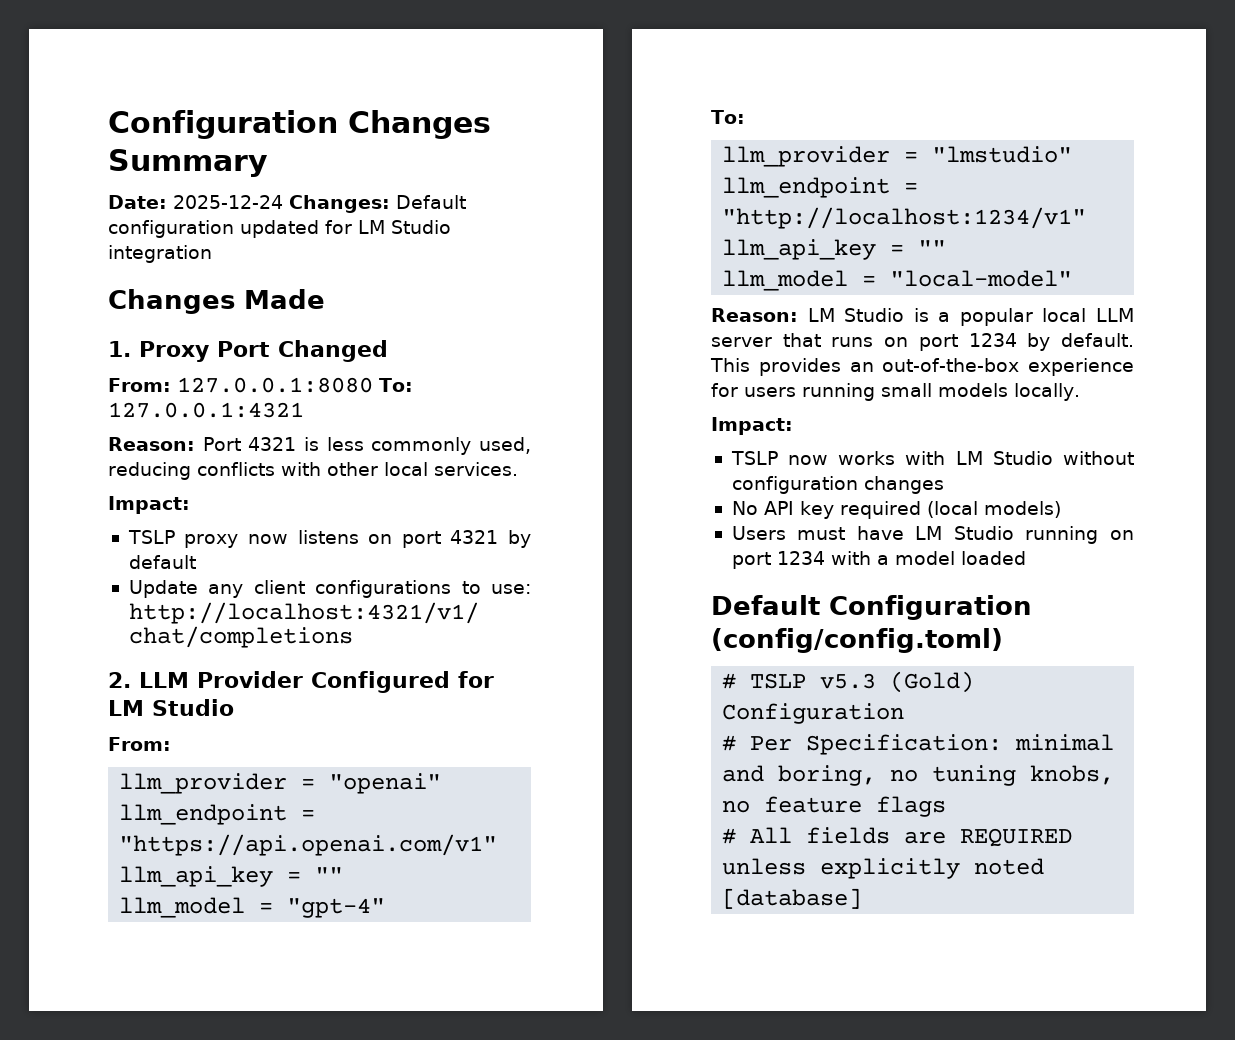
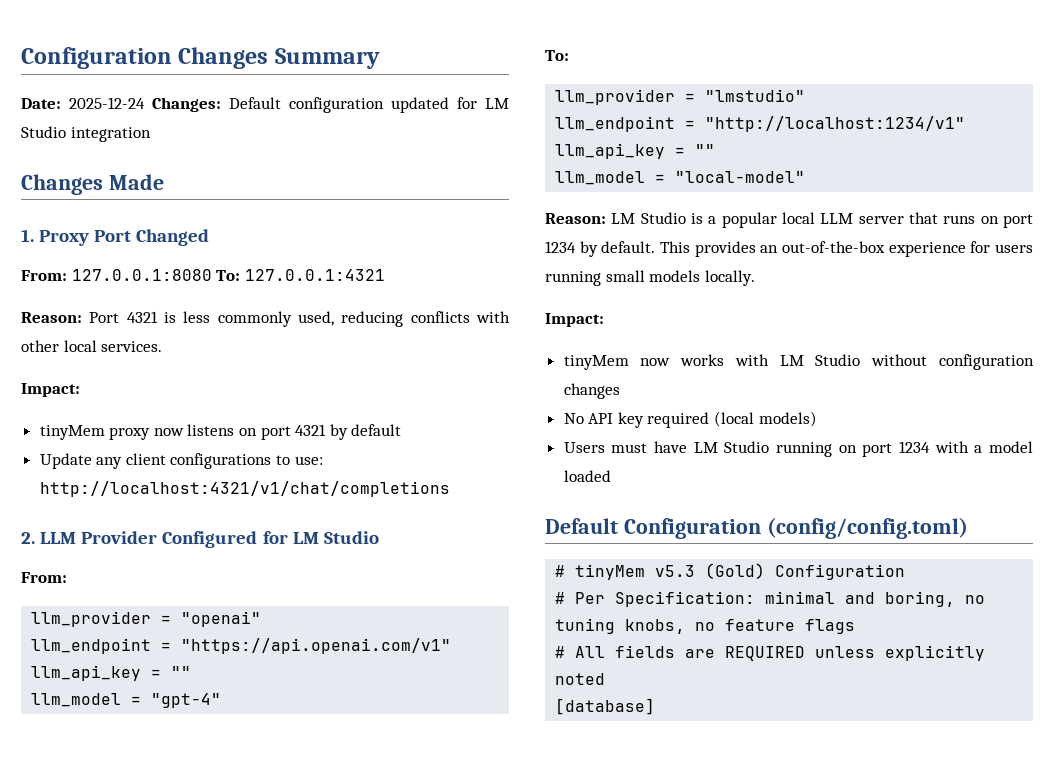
- TSLP proxy now listens on port 4321 by default
+ tinyMem proxy now listens on port 4321 by default
- TSLP now works with LM Studio without configuration changes
+ tinyMem now works with LM Studio without configuration changes
- # TSLP v5.3 (Gold) Configuration
+ # tinyMem v5.3 (Gold) Configuration

